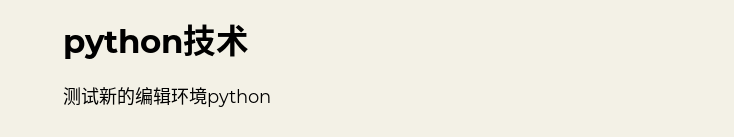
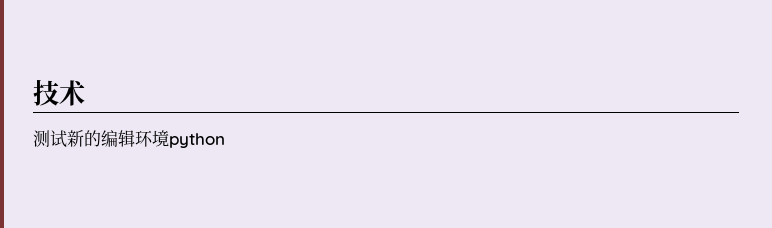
- python技术
+ 技术

